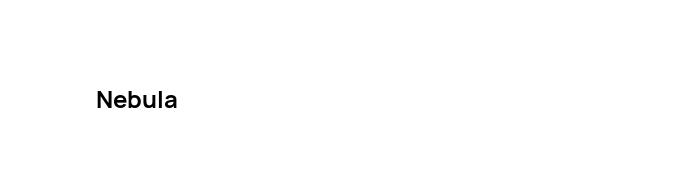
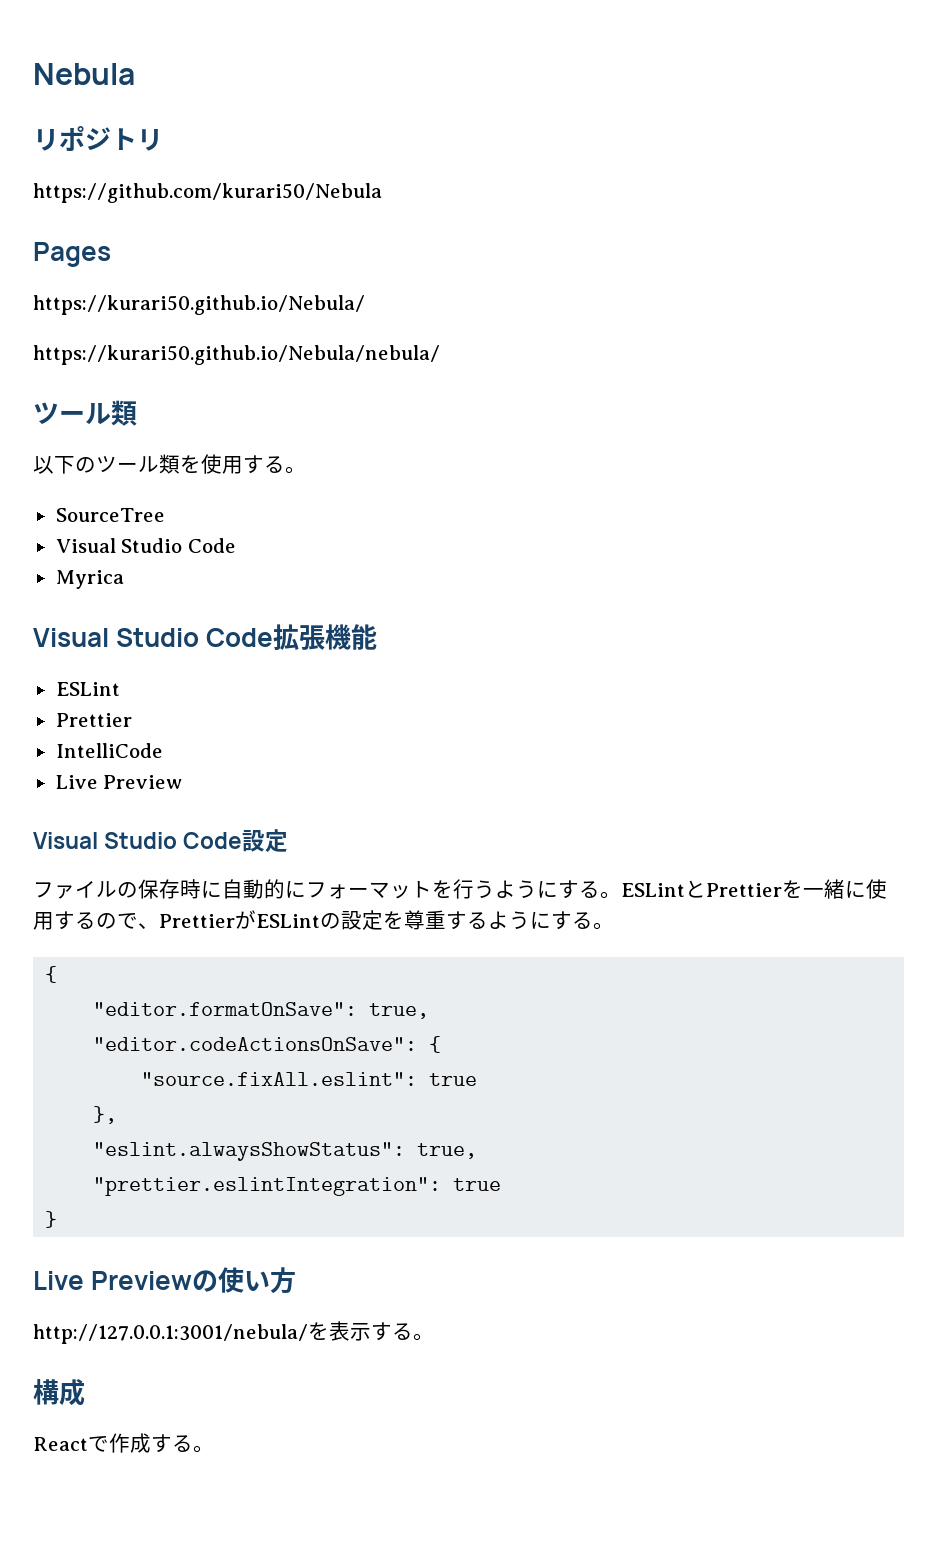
+ リポジトリ
+ https://github.com/kurari50/Nebula
+ Pages
+ https://kurari50.github.io/Nebula/
+ https://kurari50.github.io/Nebula/nebula/
+ ツール類
+ 以下のツール類を使用する。
+ SourceTree
+ Visual Studio Code
+ Myrica
+ Visual Studio Code拡張機能
+ ESLint
+ Prettier
+ IntelliCode
+ Live Preview
+ Visual Studio Code設定
+ ファイルの保存時に自動的にフォーマットを行うようにする。ESLintとPrettierを一緒に使用するので、PrettierがESLintの設定を尊重するようにする。
+ {
+ "editor.formatOnSave": true,
+ "editor.codeActionsOnSave": {
+ "source.fixAll.eslint": true
+ },
+ "eslint.alwaysShowStatus": true,
+ "prettier.eslintIntegration": true
+ }
+ Live Previewの使い方
+ http://127.0.0.1:3001/nebula/を表示する。
+ 構成
+ Reactで作成する。

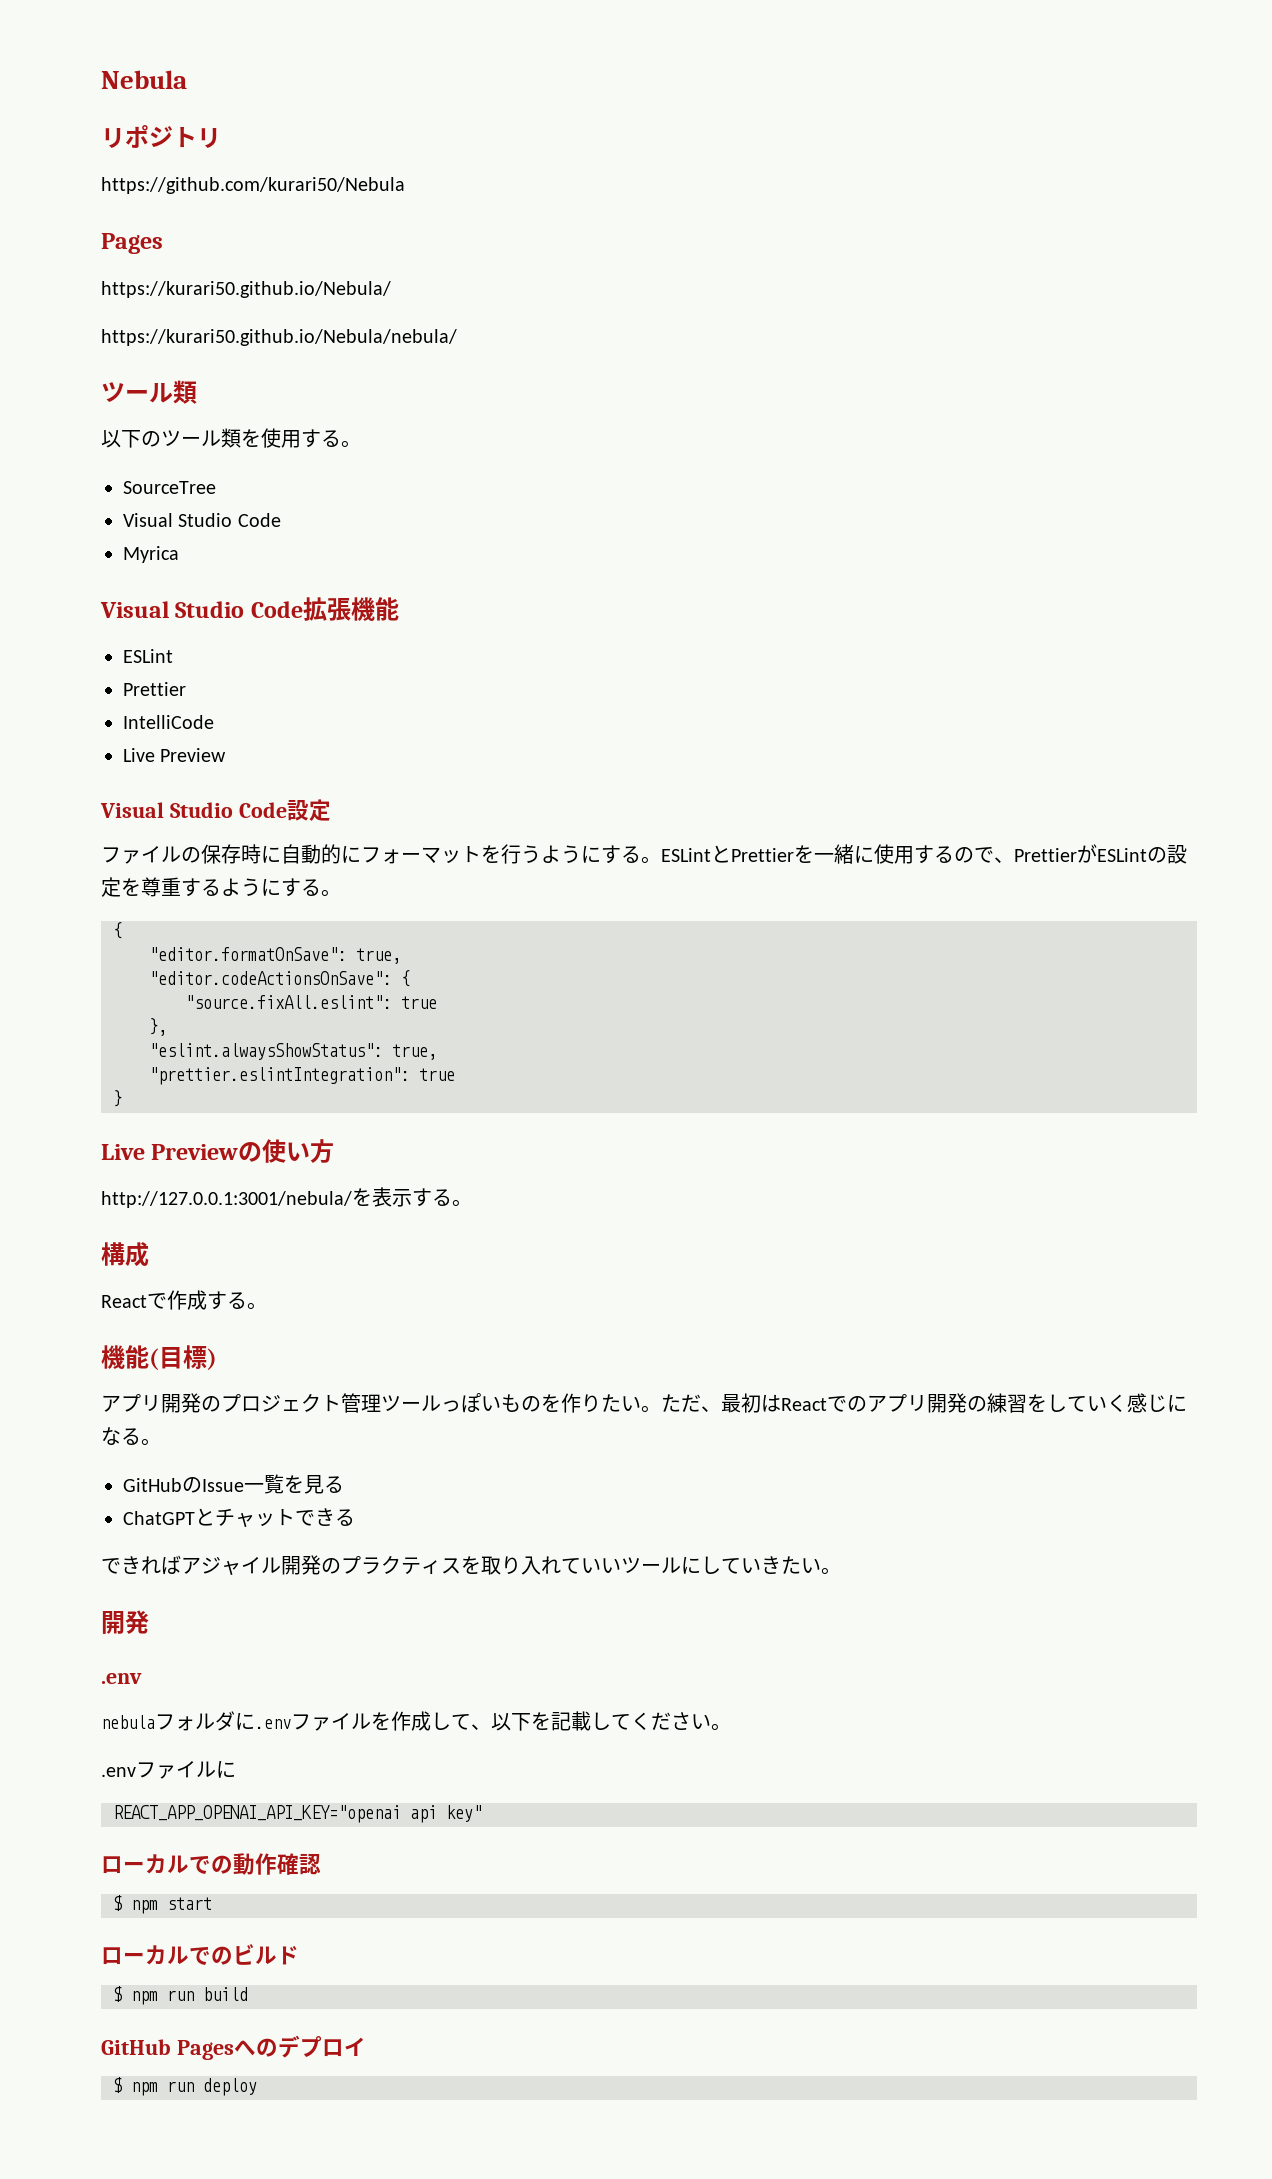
+ 機能(目標)
+ アプリ開発のプロジェクト管理ツールっぽいものを作りたい。ただ、最初はReactでのアプリ開発の練習をしていく感じになる。
+ GitHubのIssue一覧を見る
+ ChatGPTとチャットできる
+ できればアジャイル開発のプラクティスを取り入れていいツールにしていきたい。
+ 開発
+ .env
+ nebulaフォルダに.envファイルを作成して、以下を記載してください。
+ .envファイルに
+ REACT_APP_OPENAI_API_KEY="openai api key"
+ ローカルでの動作確認
+ $ npm start
+ ローカルでのビルド
+ $ npm run build
+ GitHub Pagesへのデプロイ
+ $ npm run deploy

